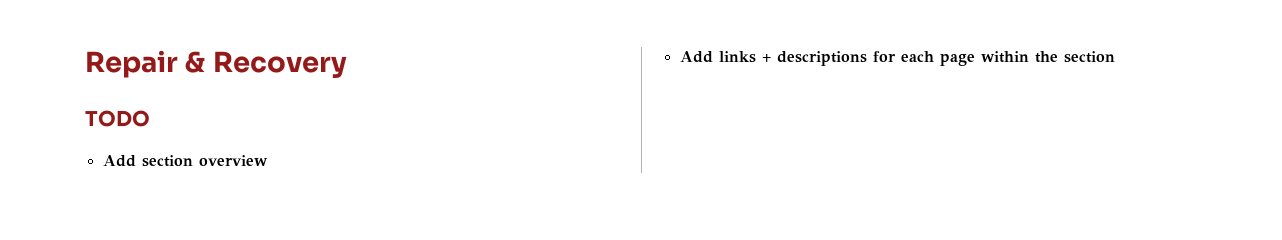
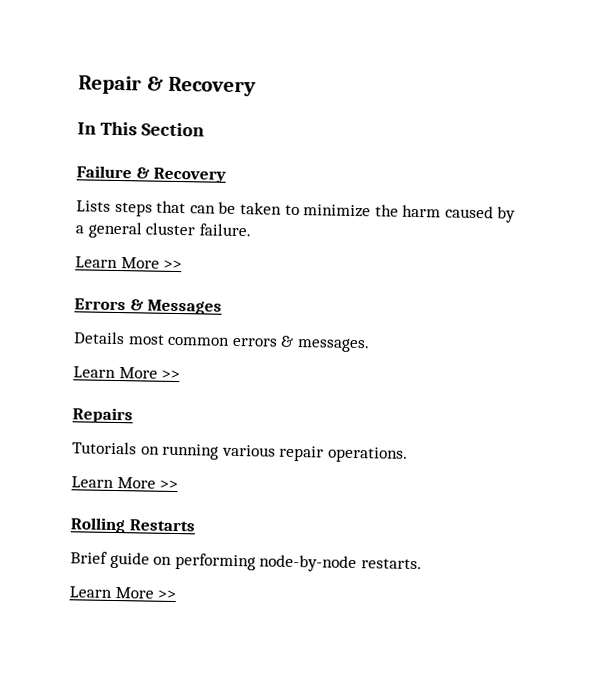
- TODO
- Add section overview
- Add links + descriptions for each page within the section
+ In This Section
+ Failure & Recovery
+ Lists steps that can be taken to minimize the harm caused by a general cluster failure.
+ Learn More >>
+ Errors & Messages
+ Details most common errors & messages.
+ Learn More >>
+ Repairs
+ Tutorials on running various repair operations.
+ Learn More >>
+ Rolling Restarts
+ Brief guide on performing node-by-node restarts.
+ Learn More >>

